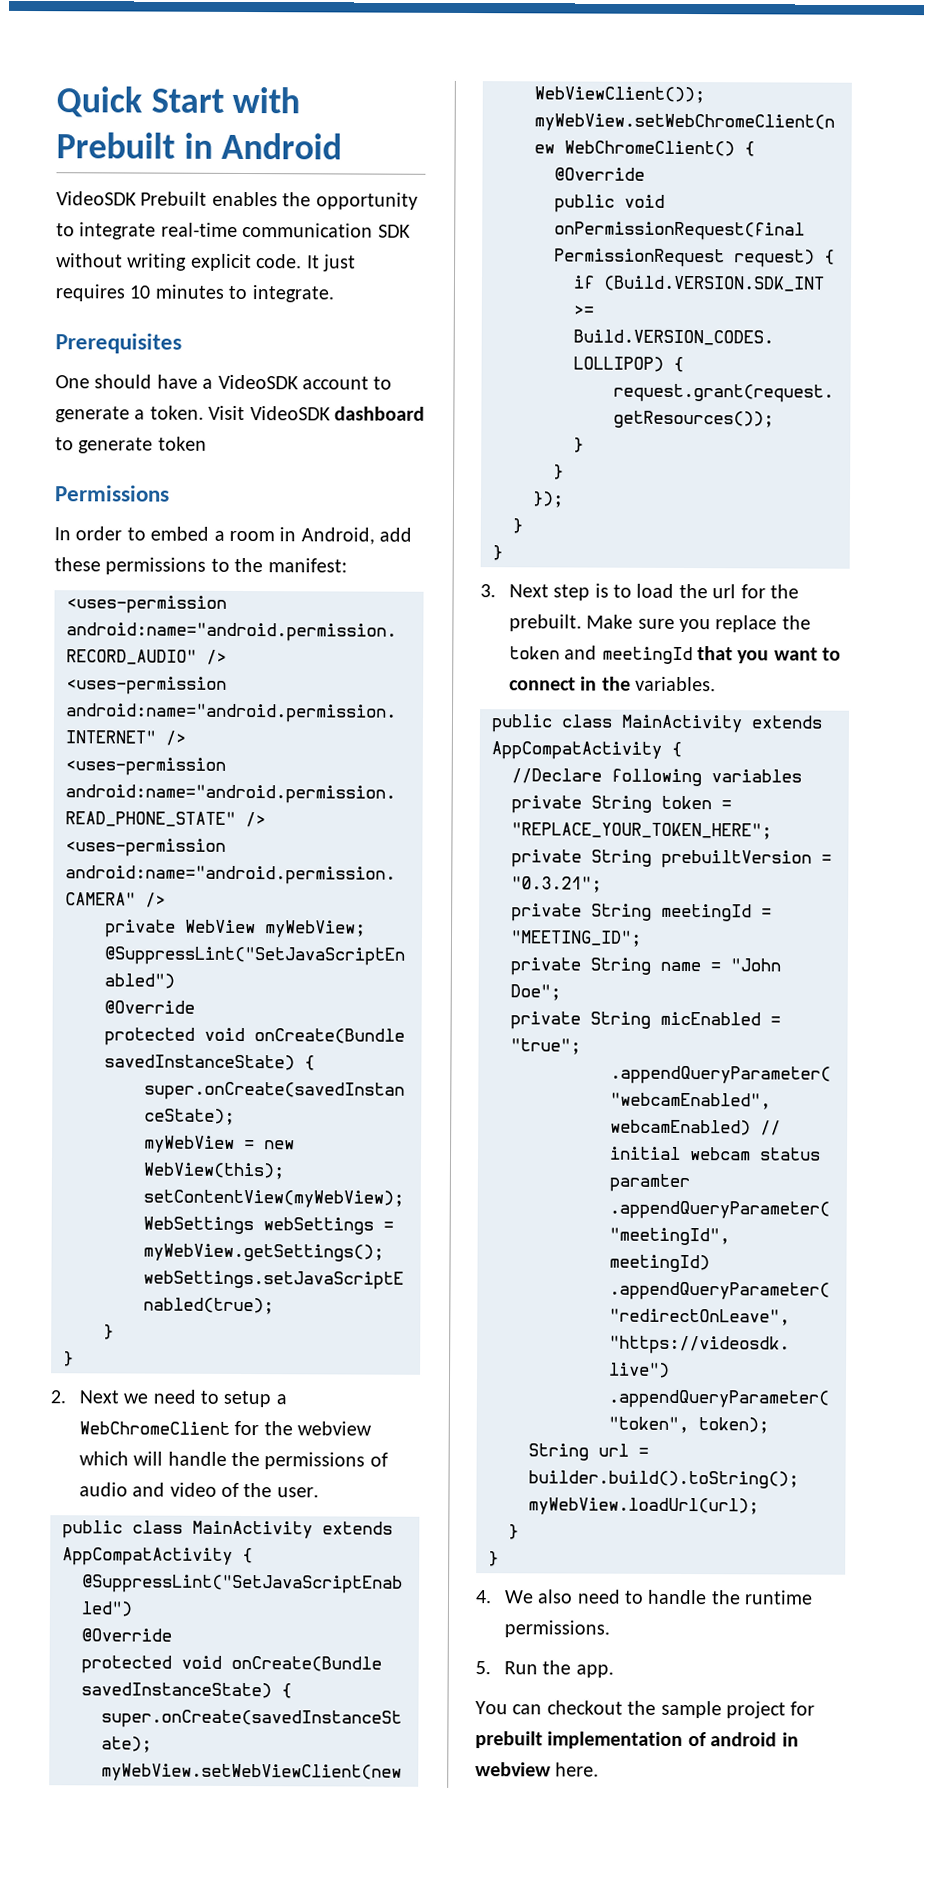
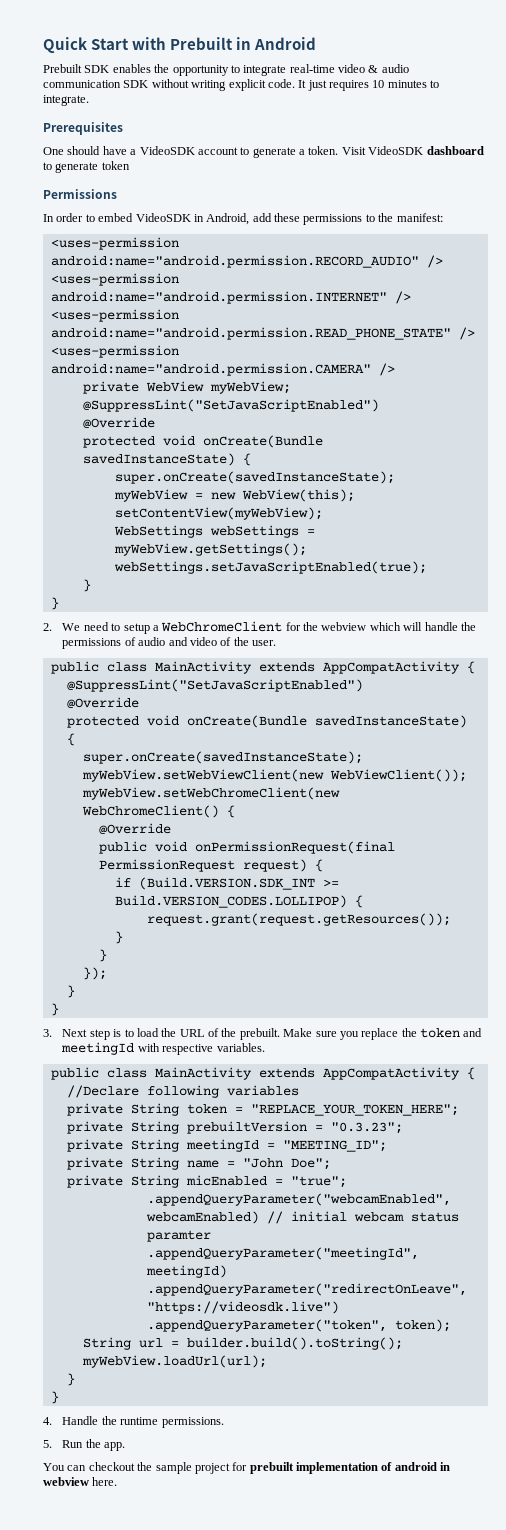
- VideoSDK Prebuilt enables the opportunity to integrate real-time communication SDK without writing explicit code.
+ Prebuilt SDK enables the opportunity to integrate real-time video & audio communication SDK without writing explicit code.
- In order to embed a room in Android, add these permissions to the manifest:
+ In order to embed VideoSDK in Android, add these permissions to the manifest:
- 2. Next we need to setup a WebChromeClient for the webview which will handle the permissions of audio and video of the user.
+ 2. We need to setup a WebChromeClient for the webview which will handle the permissions of audio and video of the user.
- 3. Next step is to load the url for the prebuilt.
+ 3. Next step is to load the URL of the prebuilt.
- Make sure you replace the token and meetingId that you want to connect in the variables.
+ Make sure you replace the token and meetingId with respective variables.
- private String prebuiltVersion = "0.3.21";
+ private String prebuiltVersion = "0.3.23";
- 4. We also need to handle the runtime permissions.
+ 4. Handle the runtime permissions.

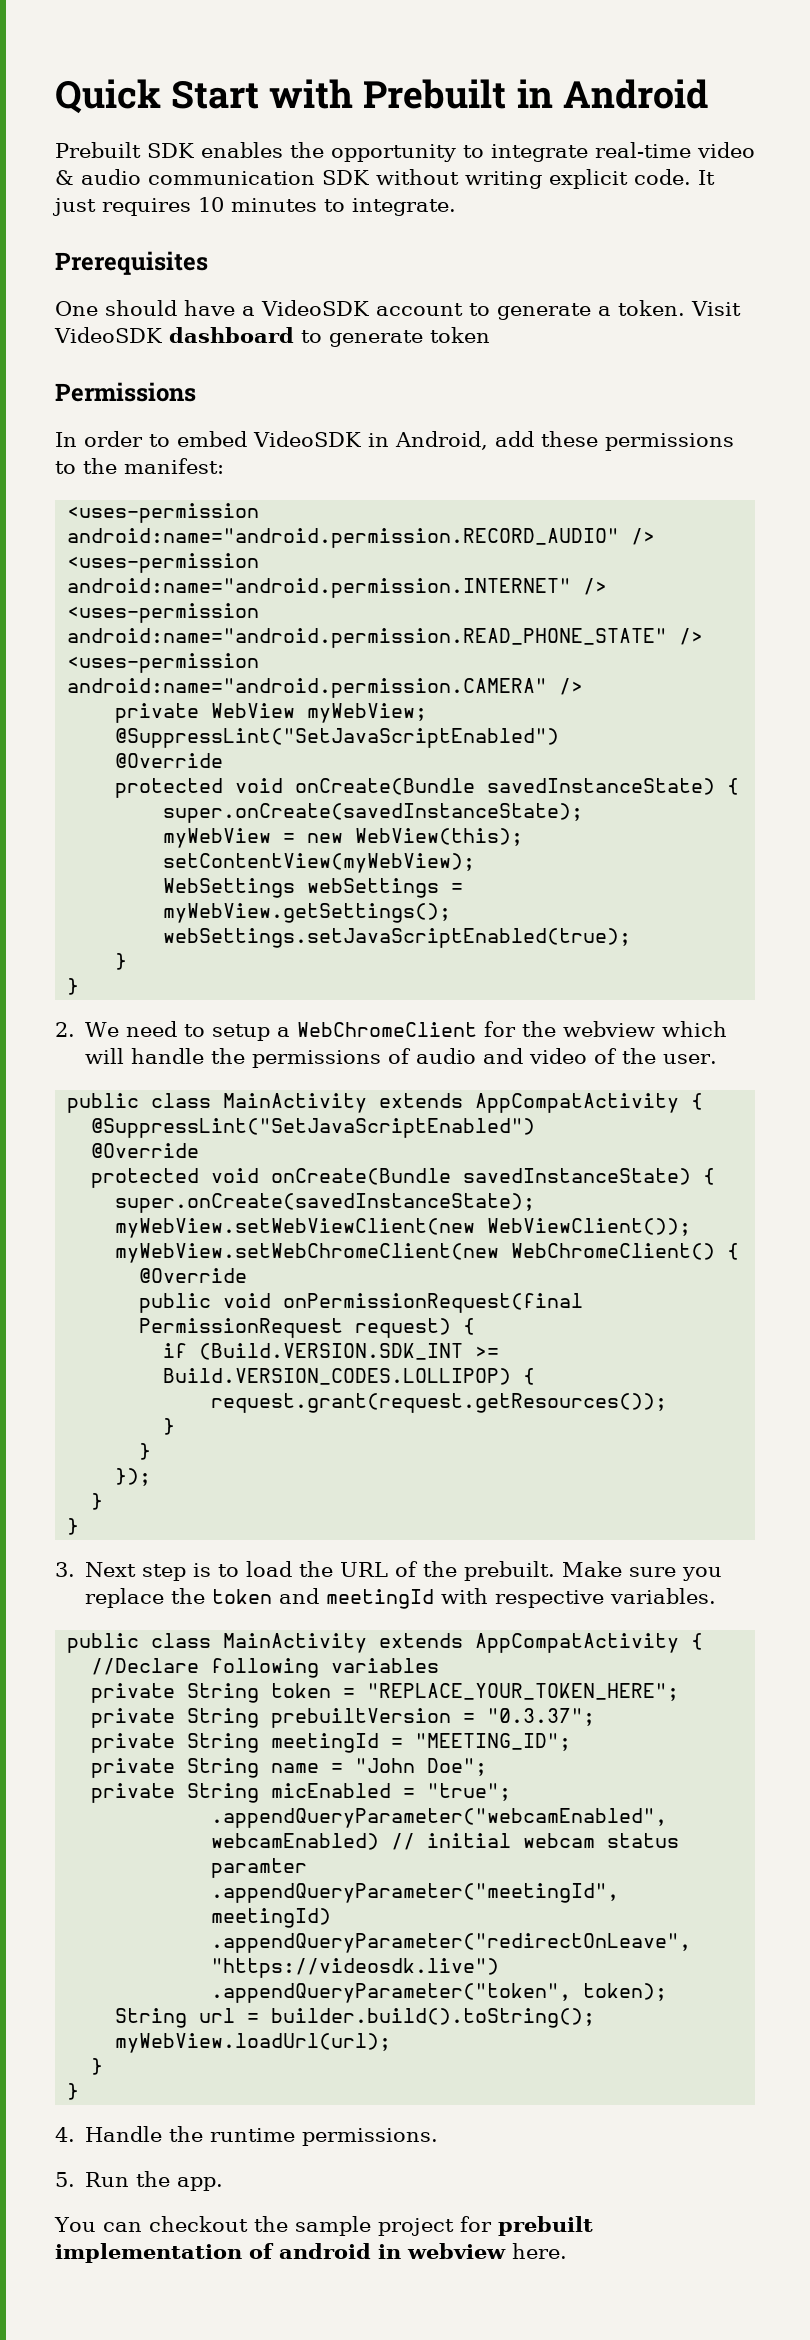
- private String prebuiltVersion = "0.3.23";
+ private String prebuiltVersion = "0.3.37";

